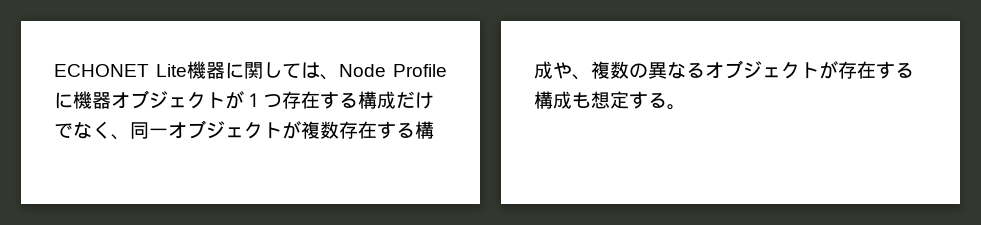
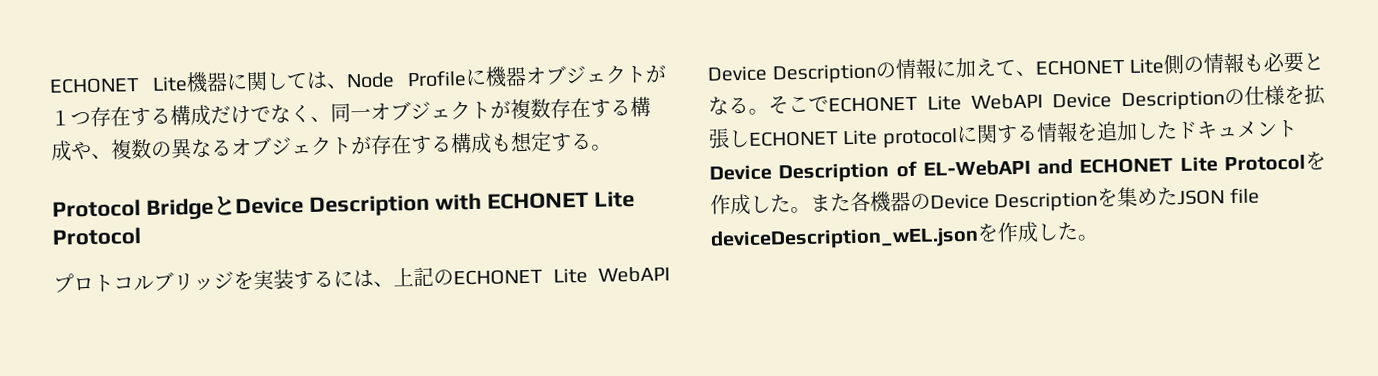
+ Protocol BridgeとDevice Description with ECHONET Lite Protocol
+ プロトコルブリッジを実装するには、上記のECHONET Lite WebAPI Device Descriptionの情報に加えて、ECHONET Lite側の情報も必要となる。そこでECHONET Lite WebAPI Device Descriptionの仕様を拡張しECHONET Lite protocolに関する情報を追加したドキュメントDevice Description of EL-WebAPI and ECHONET Lite Protocolを作成した。また各機器のDevice Descriptionを集めたJSON file deviceDescription_wEL.jsonを作成した。

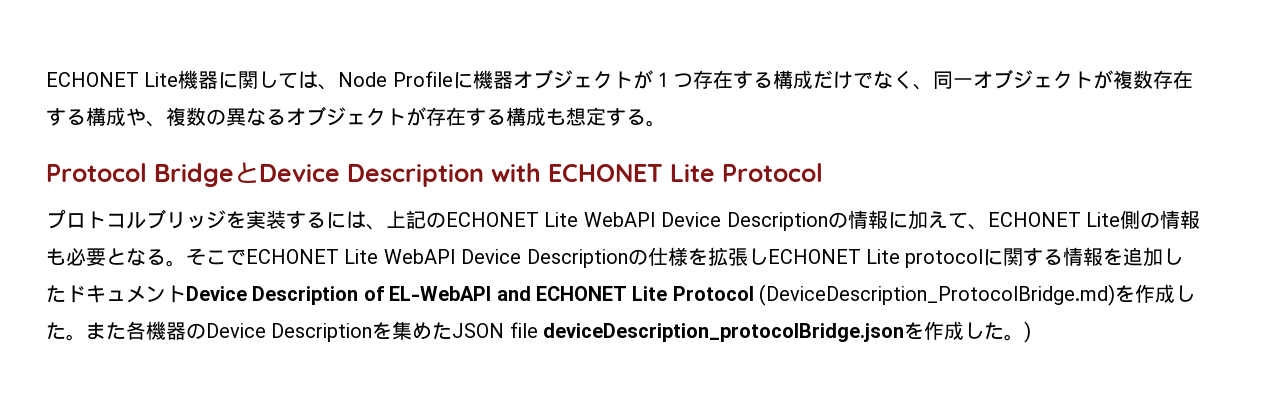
- そこでECHONET Lite WebAPI Device Descriptionの仕様を拡張しECHONET Lite protocolに関する情報を追加したドキュメントDevice Description of EL-WebAPI and ECHONET Lite Protocolを作成した。
+ そこでECHONET Lite WebAPI Device Descriptionの仕様を拡張しECHONET Lite protocolに関する情報を追加したドキュメントDevice Description of EL-WebAPI and ECHONET Lite Protocol (DeviceDescription_ProtocolBridge.md)を作成した。
- また各機器のDevice Descriptionを集めたJSON file deviceDescription_wEL.jsonを作成した。
+ また各機器のDevice Descriptionを集めたJSON file deviceDescription_protocolBridge.jsonを作成した。)

